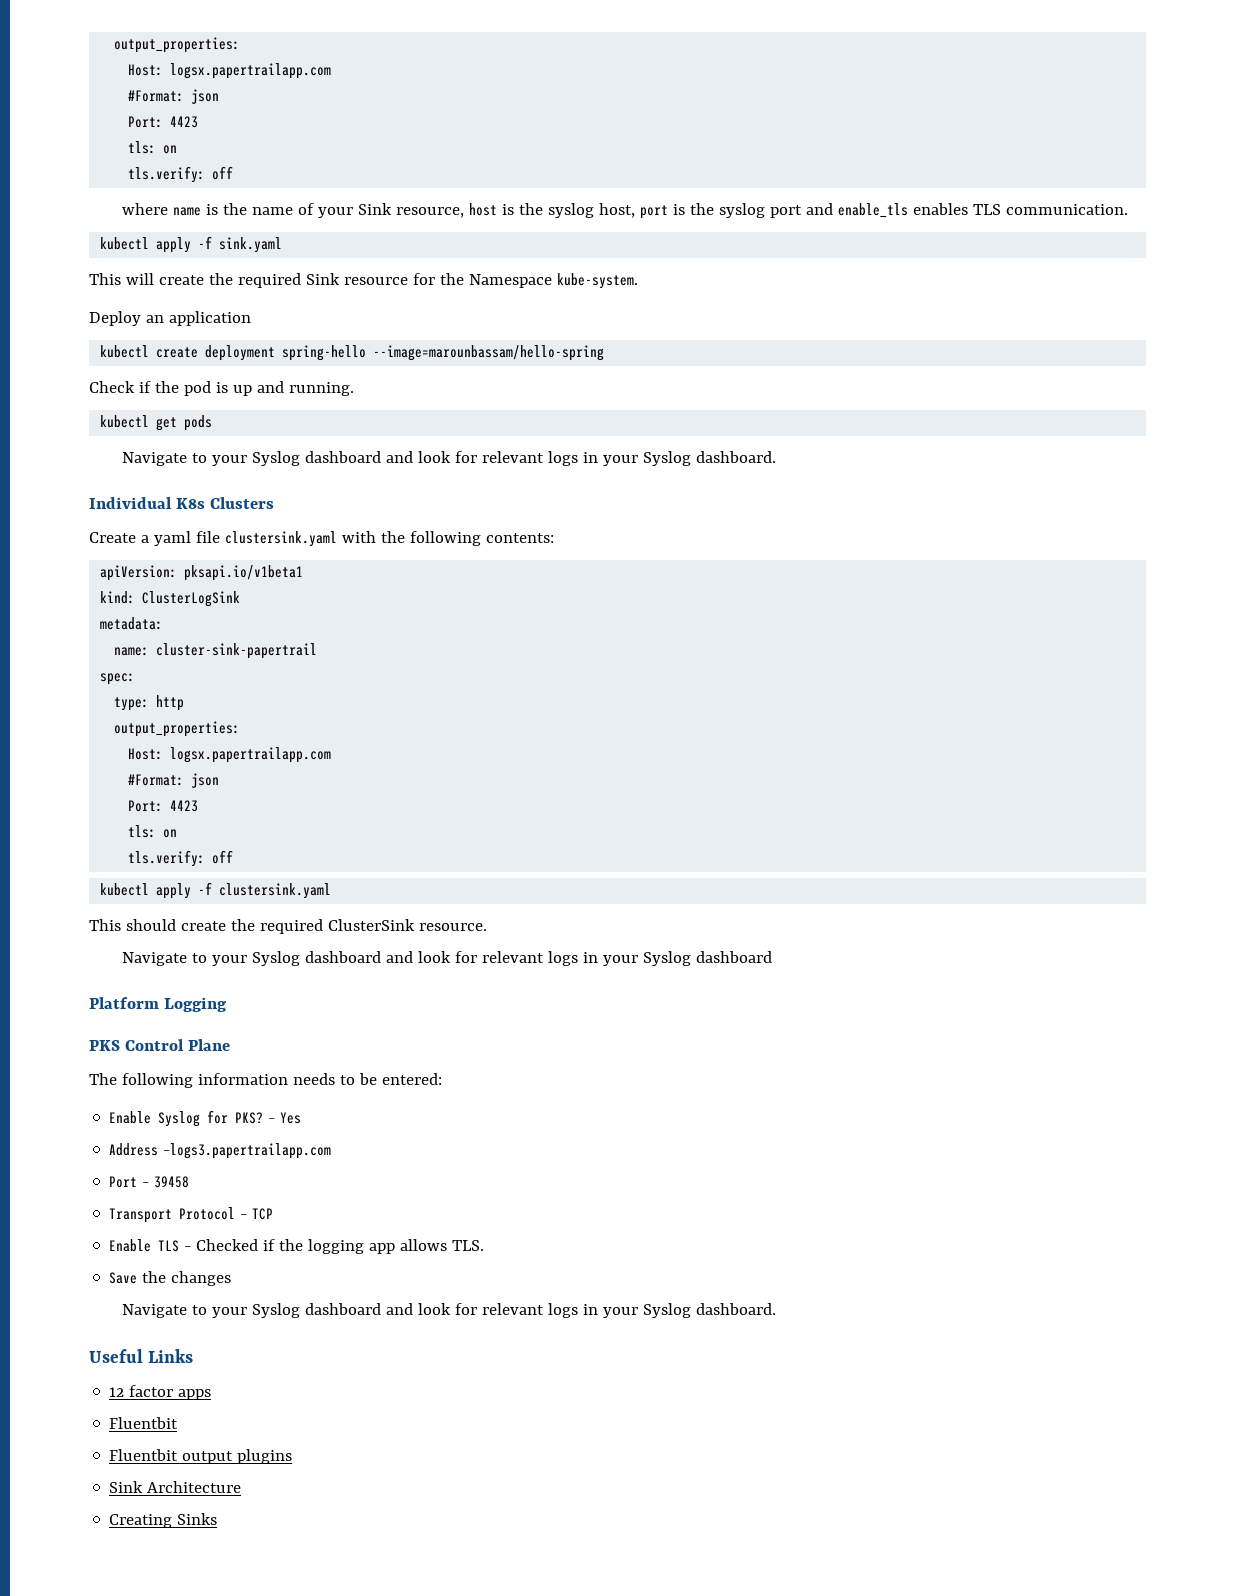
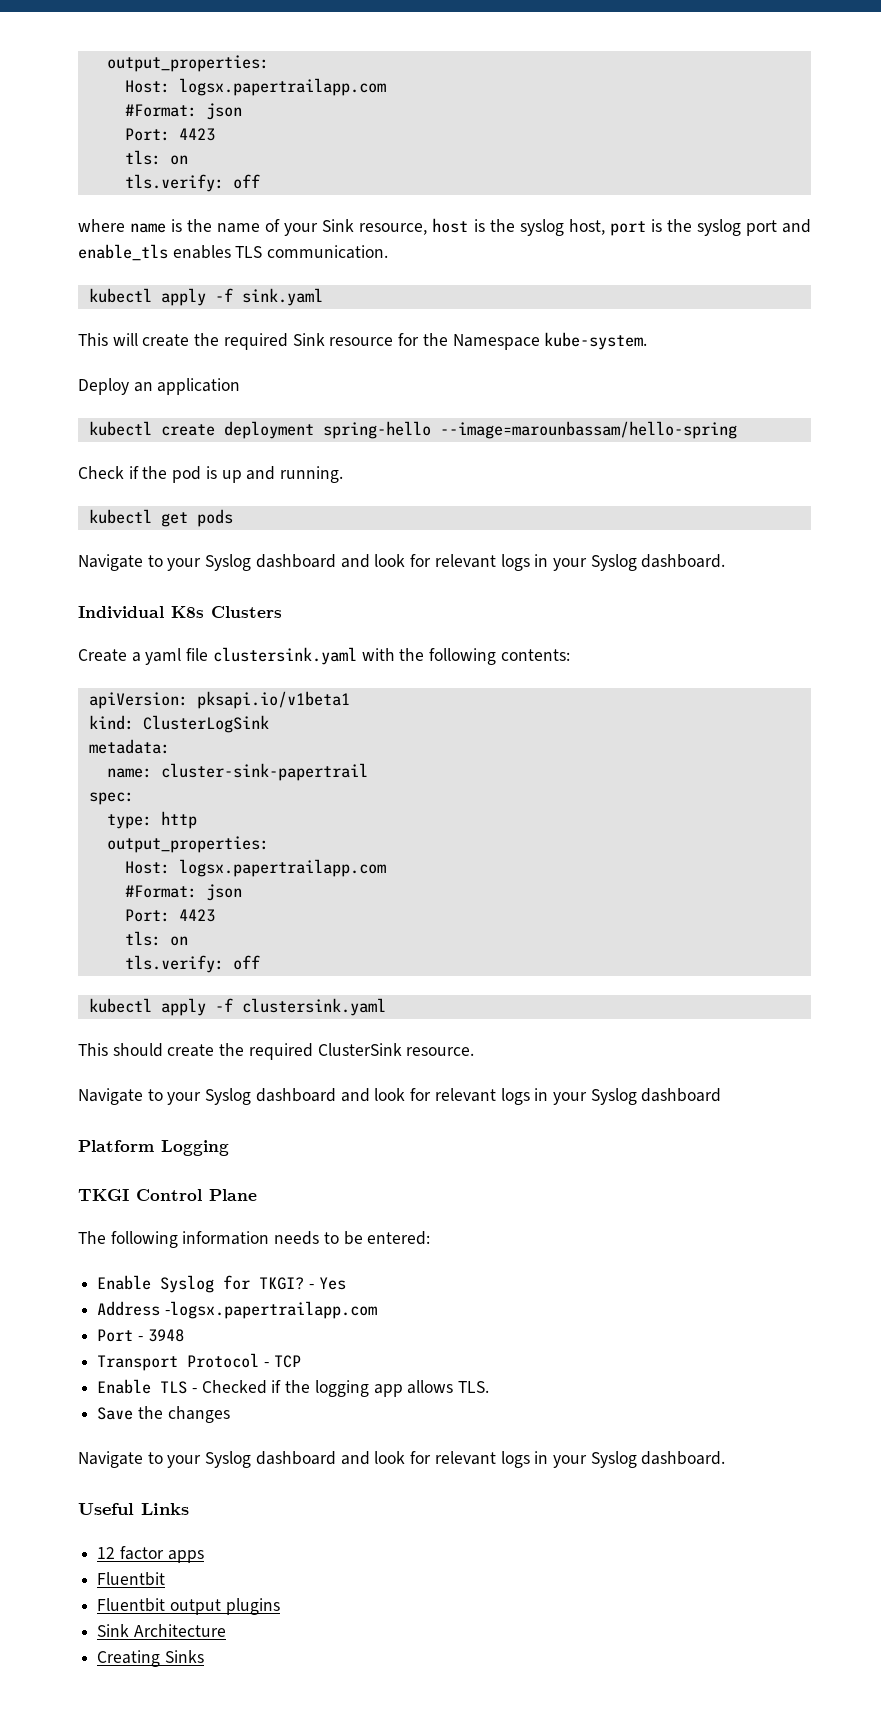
- PKS Control Plane
+ TKGI Control Plane
- Enable Syslog for PKS?
+ Enable Syslog for TKGI?
- Address -logs3.papertrailapp.com
+ Address -logsx.papertrailapp.com
- Port - 39458
+ Port - 3948

